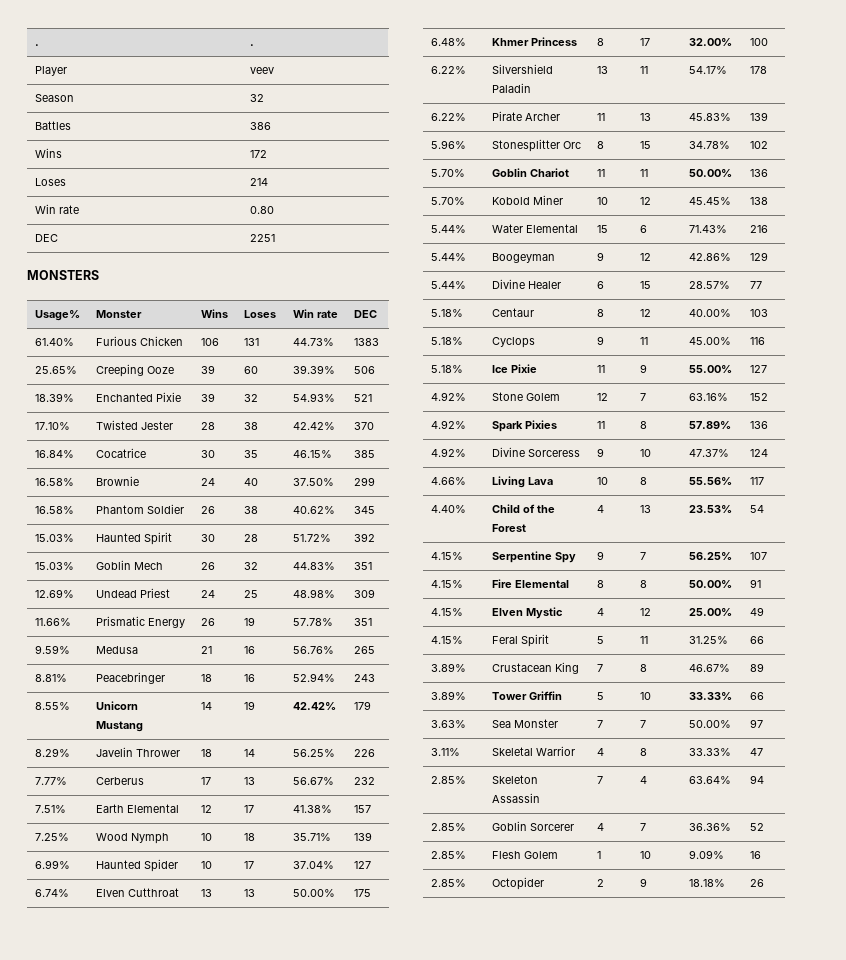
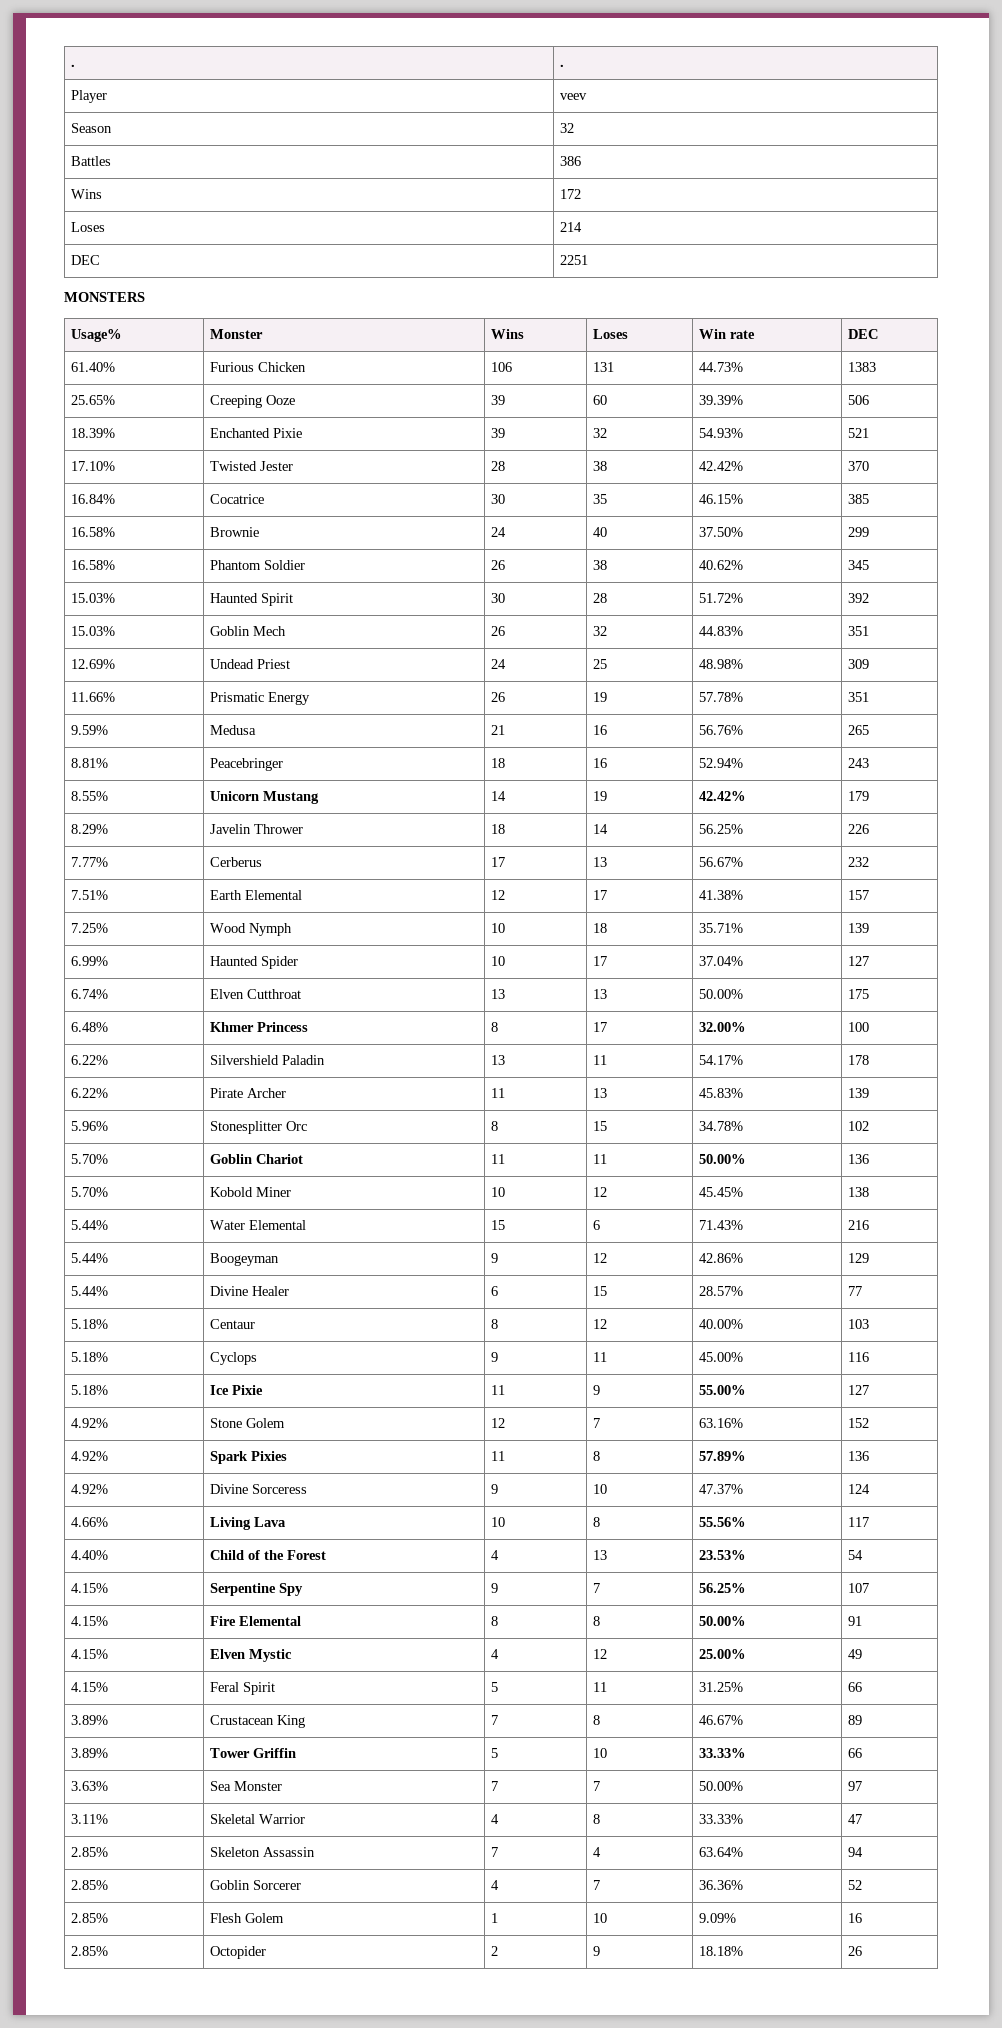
- Win rate | 0.80

